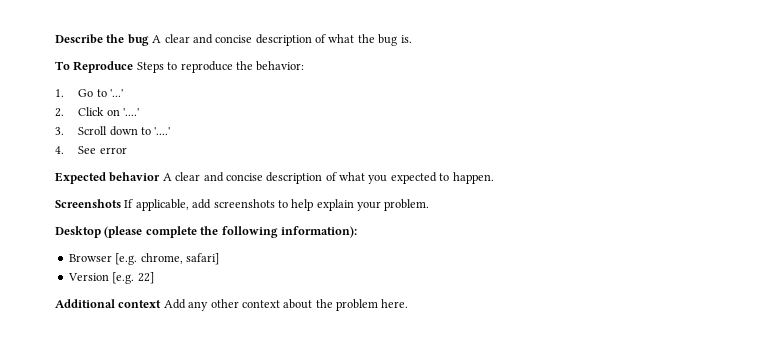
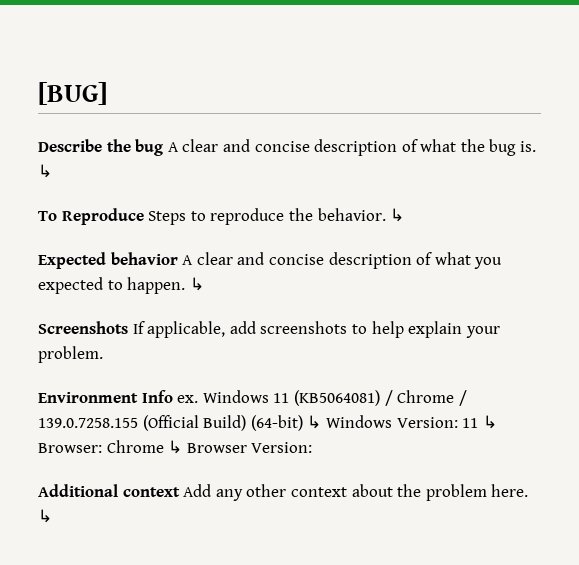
+ [BUG]
- Describe the bug A clear and concise description of what the bug is.
+ Describe the bug A clear and concise description of what the bug is. ↳
- To Reproduce Steps to reproduce the behavior:
- 1. Go to '...'
- 2. Click on '....'
- 3. Scroll down to '....'
- 4. See error
+ To Reproduce Steps to reproduce the behavior. ↳
- Expected behavior A clear and concise description of what you expected to happen.
+ Expected behavior A clear and concise description of what you expected to happen. ↳
- Desktop (please complete the following information):
- Browser [e.g. chrome, safari]
- Version [e.g. 22]
+ Environment Info ex. Windows 11 (KB5064081) / Chrome / 139.0.7258.155 (Official Build) (64-bit) ↳ Windows Version: 11 ↳ Browser: Chrome ↳ Browser Version:
- Additional context Add any other context about the problem here.
+ Additional context Add any other context about the problem here. ↳

